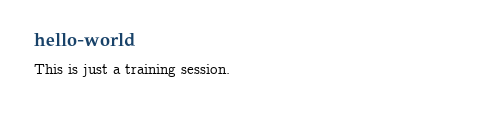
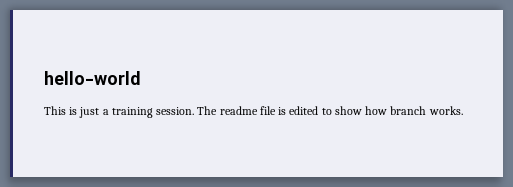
+ The readme file is edited to show how branch works.

